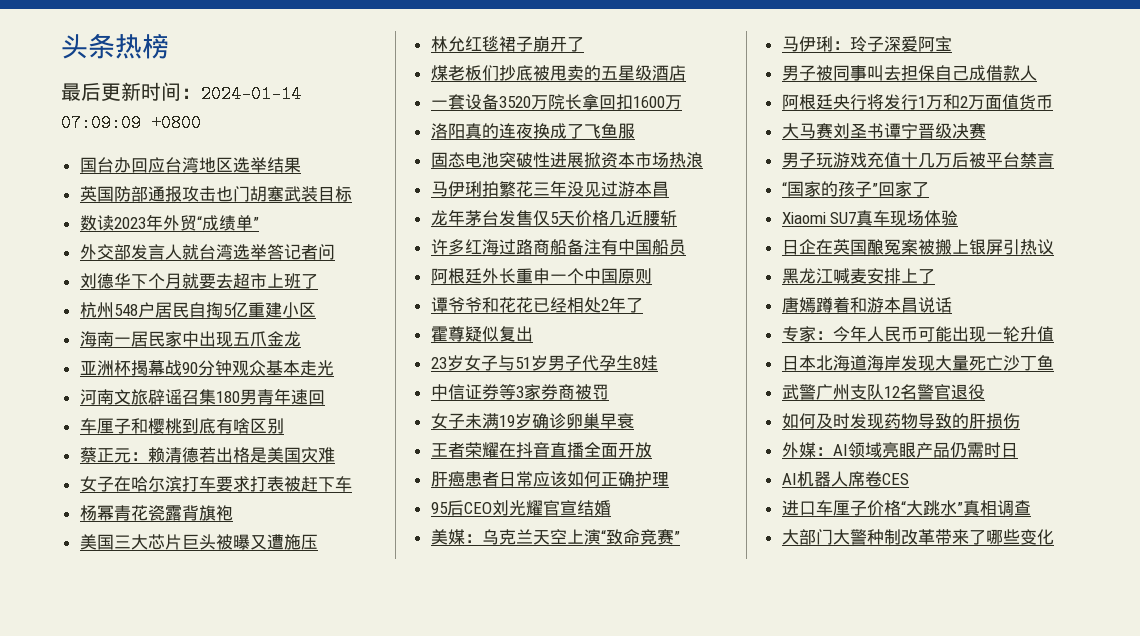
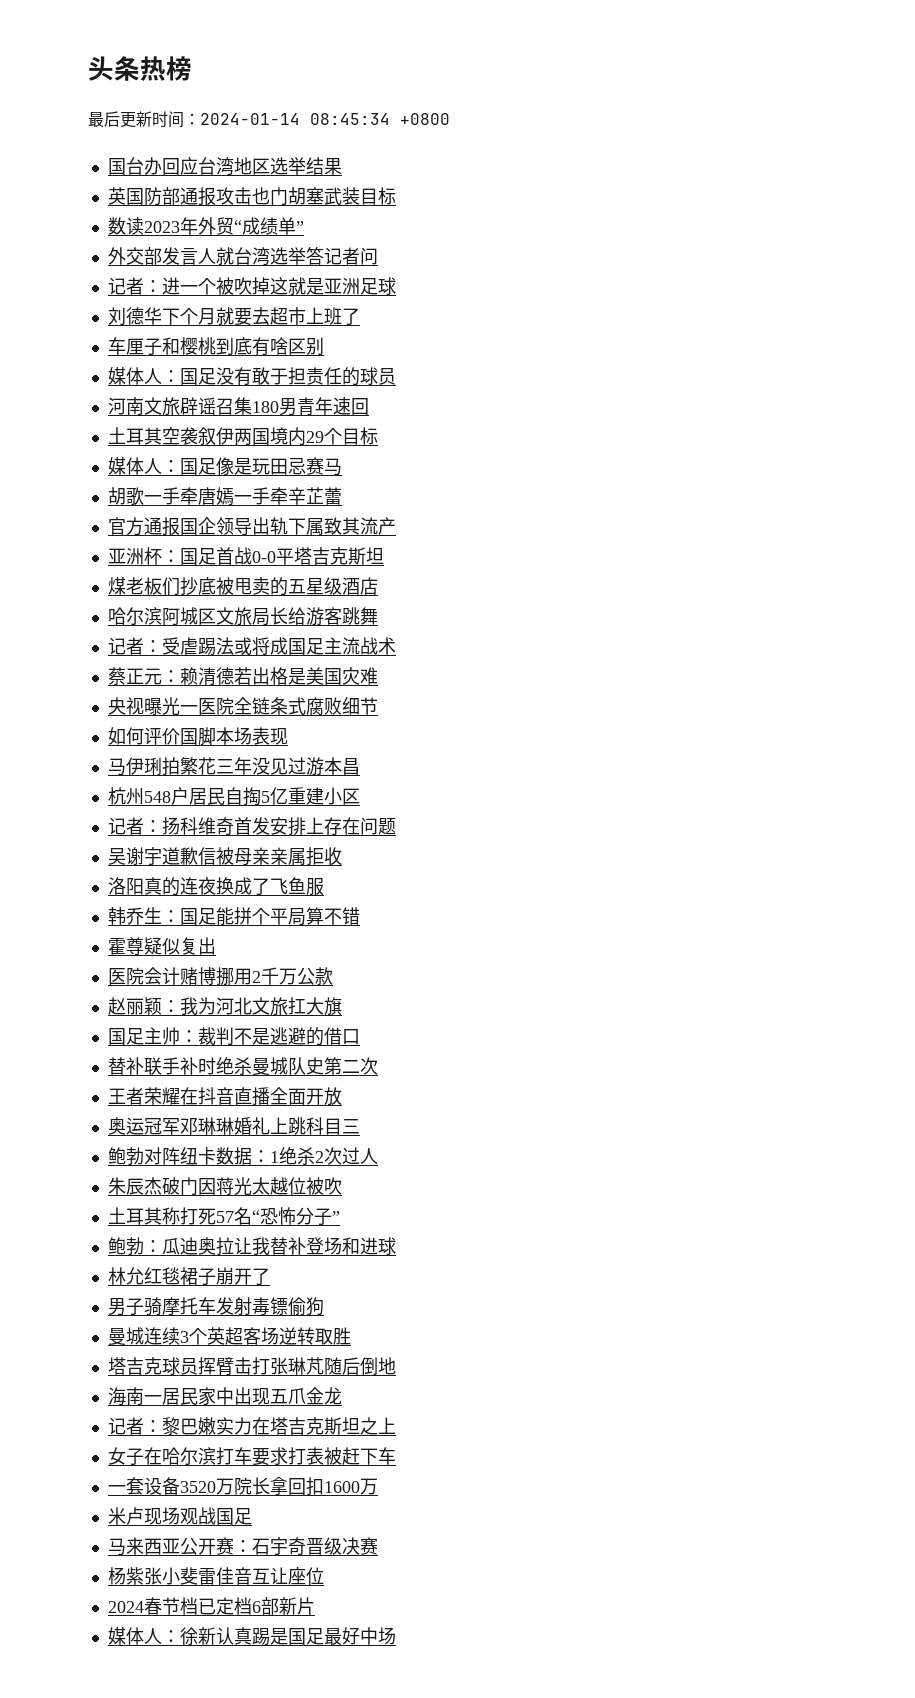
- 最后更新时间：2024-01-14 07:09:09 +0800
+ 最后更新时间：2024-01-14 08:45:34 +0800
+ 记者：进一个被吹掉这就是亚洲足球
+ 车厘子和樱桃到底有啥区别
+ 媒体人：国足没有敢于担责任的球员
+ 河南文旅辟谣召集180男青年速回
+ 土耳其空袭叙伊两国境内29个目标
+ 媒体人：国足像是玩田忌赛马
+ 胡歌一手牵唐嫣一手牵辛芷蕾
+ 官方通报国企领导出轨下属致其流产
+ 亚洲杯：国足首战0-0平塔吉克斯坦
+ 煤老板们抄底被甩卖的五星级酒店
+ 哈尔滨阿城区文旅局长给游客跳舞
+ 记者：受虐踢法或将成国足主流战术
+ 蔡正元：赖清德若出格是美国灾难
+ 央视曝光一医院全链条式腐败细节
+ 如何评价国脚本场表现
+ 马伊琍拍繁花三年没见过游本昌
+ 记者：扬科维奇首发安排上存在问题
+ 吴谢宇道歉信被母亲亲属拒收
+ 洛阳真的连夜换成了飞鱼服
+ 韩乔生：国足能拼个平局算不错
+ 霍尊疑似复出
+ 医院会计赌博挪用2千万公款
+ 赵丽颖：我为河北文旅扛大旗
+ 国足主帅：裁判不是逃避的借口
+ 替补联手补时绝杀曼城队史第二次
+ 王者荣耀在抖音直播全面开放
+ 奥运冠军邓琳琳婚礼上跳科目三
+ 鲍勃对阵纽卡数据：1绝杀2次过人
+ 朱辰杰破门因蒋光太越位被吹
+ 土耳其称打死57名“恐怖分子”
+ 鲍勃：瓜迪奥拉让我替补登场和进球
+ 林允红毯裙子崩开了
+ 男子骑摩托车发射毒镖偷狗
+ 曼城连续3个英超客场逆转取胜
+ 塔吉克球员挥臂击打张琳芃随后倒地
- 亚洲杯揭幕战90分钟观众基本走光
- 河南文旅辟谣召集180男青年速回
- 车厘子和樱桃到底有啥区别
- 蔡正元：赖清德若出格是美国灾难
+ 记者：黎巴嫩实力在塔吉克斯坦之上
- 杨幂青花瓷露背旗袍
- 美国三大芯片巨头被曝又遭施压
- 林允红毯裙子崩开了
- 煤老板们抄底被甩卖的五星级酒店
- 洛阳真的连夜换成了飞鱼服
- 固态电池突破性进展掀资本市场热浪
- 马伊琍拍繁花三年没见过游本昌
- 龙年茅台发售仅5天价格几近腰斩
- 许多红海过路商船备注有中国船员
- 阿根廷外长重申一个中国原则
- 谭爷爷和花花已经相处2年了
- 霍尊疑似复出
- 23岁女子与51岁男子代孕生8娃
- 中信证券等3家券商被罚
- 女子未满19岁确诊卵巢早衰
- 王者荣耀在抖音直播全面开放
- 肝癌患者日常应该如何正确护理
- 95后CEO刘光耀官宣结婚
- 美媒：乌克兰天空上演“致命竞赛”
- 马伊琍：玲子深爱阿宝
- 男子被同事叫去担保自己成借款人
- 阿根廷央行将发行1万和2万面值货币
- 大马赛刘圣书谭宁晋级决赛
- 男子玩游戏充值十几万后被平台禁言
- “国家的孩子”回家了
- Xiaomi SU7真车现场体验
- 日企在英国酿冤案被搬上银屏引热议
- 黑龙江喊麦安排上了
- 唐嫣蹲着和游本昌说话
- 专家：今年人民币可能出现一轮升值
- 日本北海道海岸发现大量死亡沙丁鱼
- 武警广州支队12名警官退役
- 如何及时发现药物导致的肝损伤
- 外媒：AI领域亮眼产品仍需时日
- AI机器人席卷CES
- 进口车厘子价格“大跳水”真相调查
- 大部门大警种制改革带来了哪些变化
+ 米卢现场观战国足
+ 马来西亚公开赛：石宇奇晋级决赛
+ 杨紫张小斐雷佳音互让座位
+ 2024春节档已定档6部新片
+ 媒体人：徐新认真踢是国足最好中场

